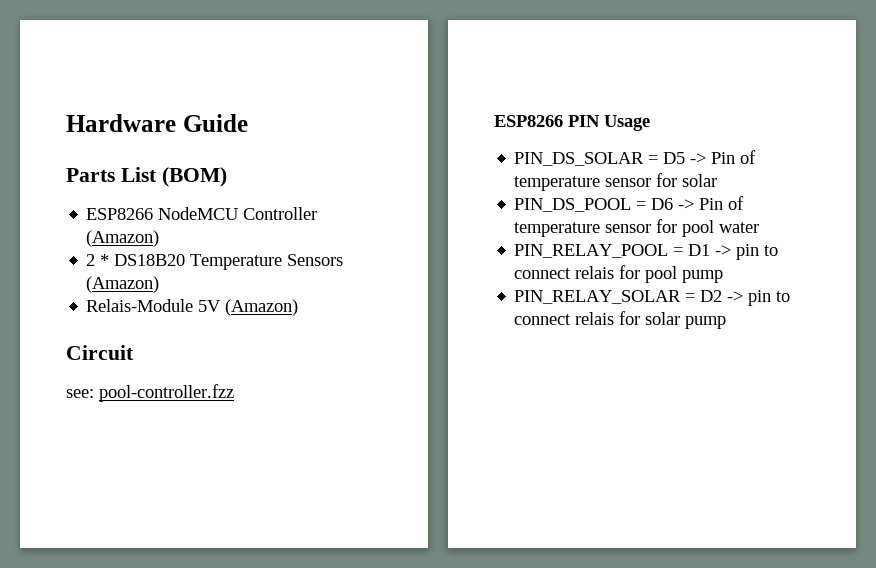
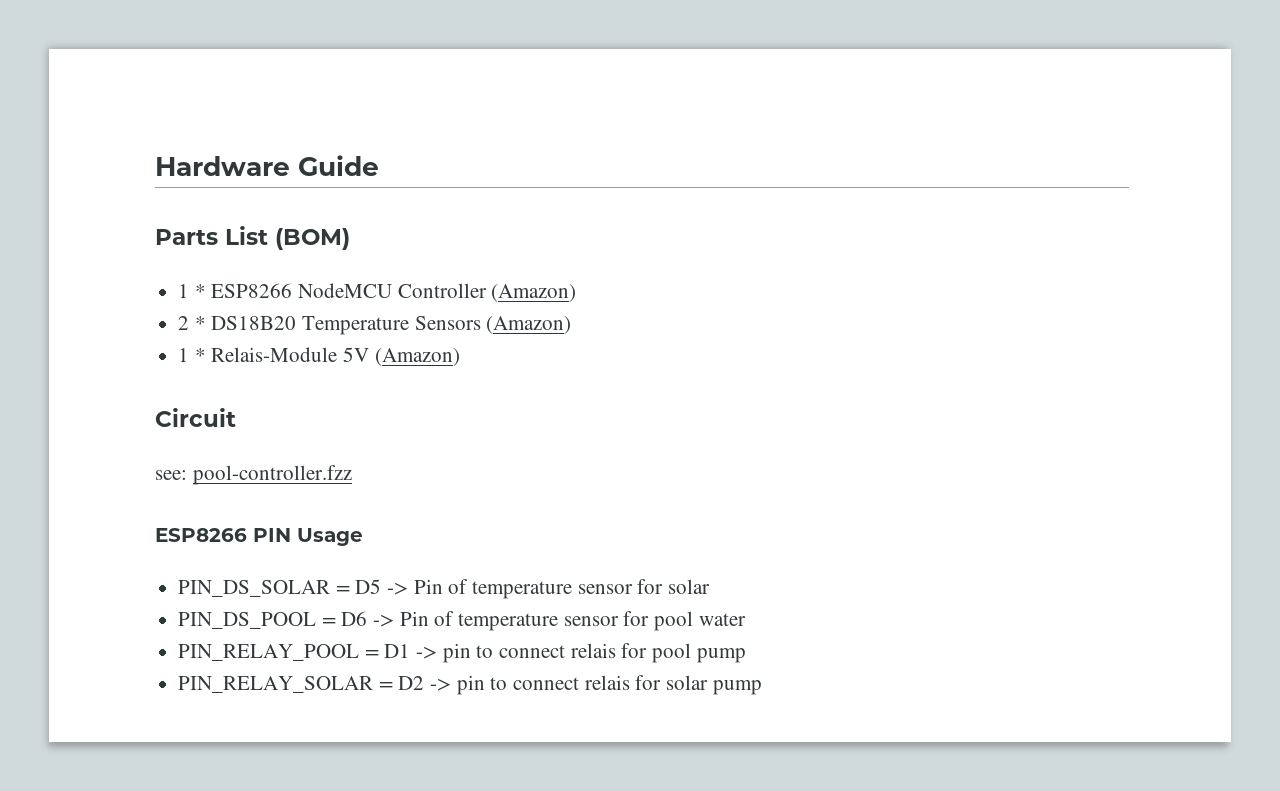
- ESP8266 NodeMCU Controller (Amazon)
+ 1 * ESP8266 NodeMCU Controller (Amazon)
- Relais-Module 5V (Amazon)
+ 1 * Relais-Module 5V (Amazon)

